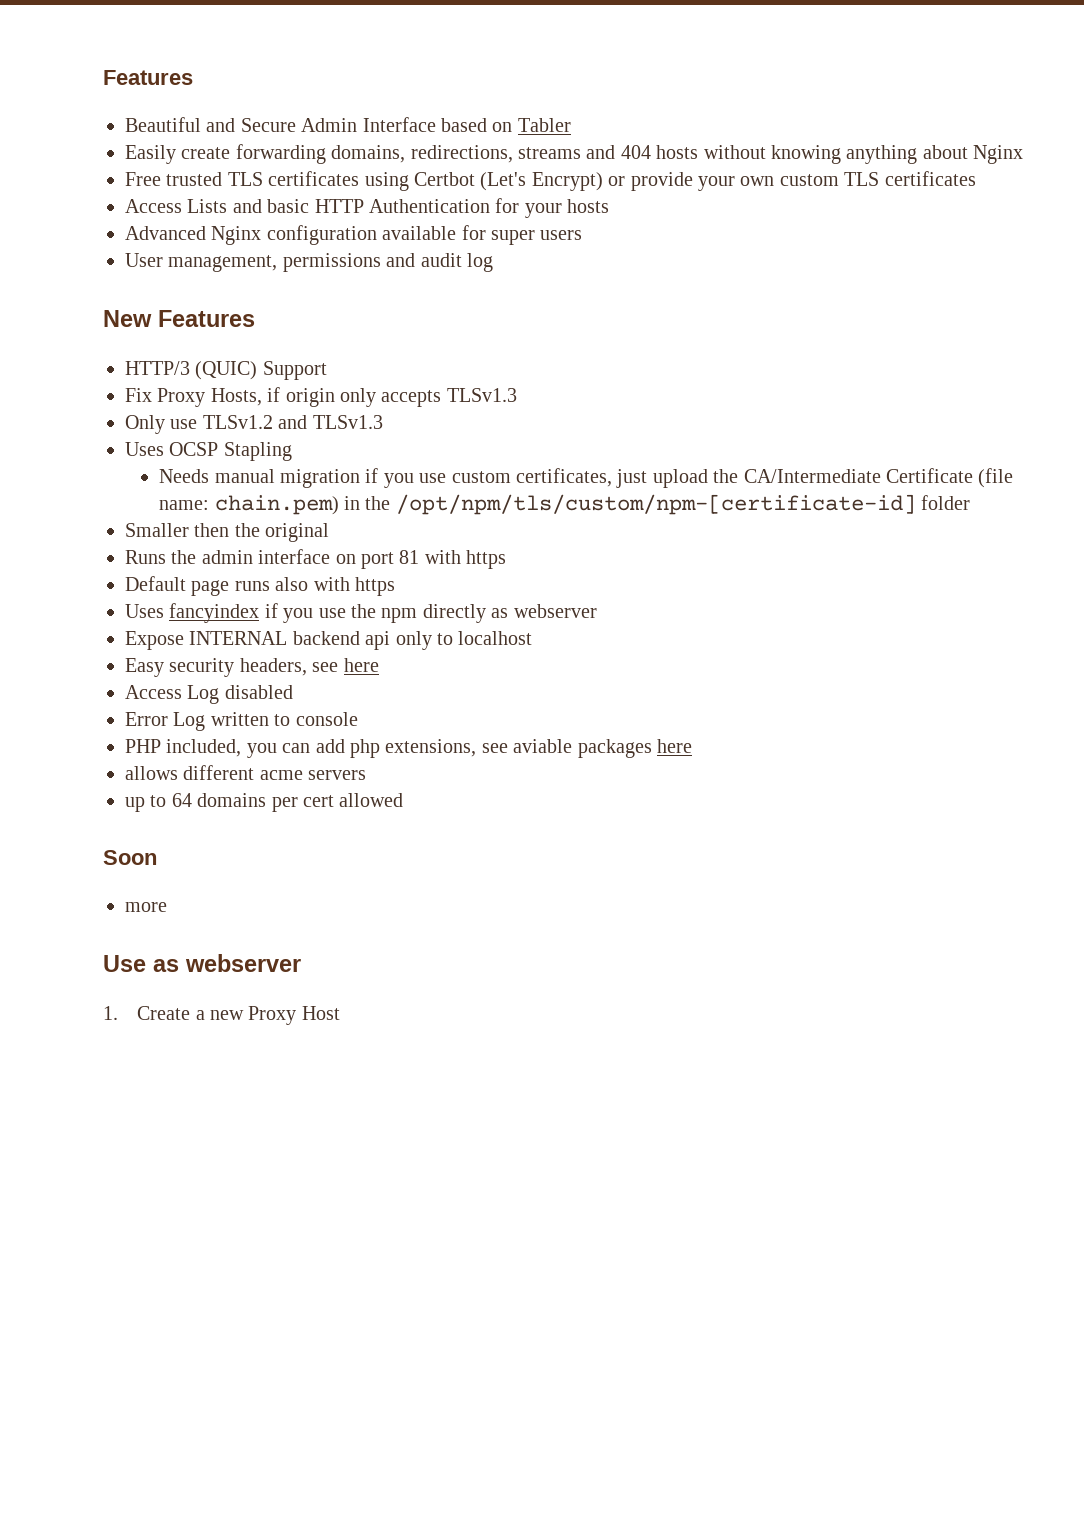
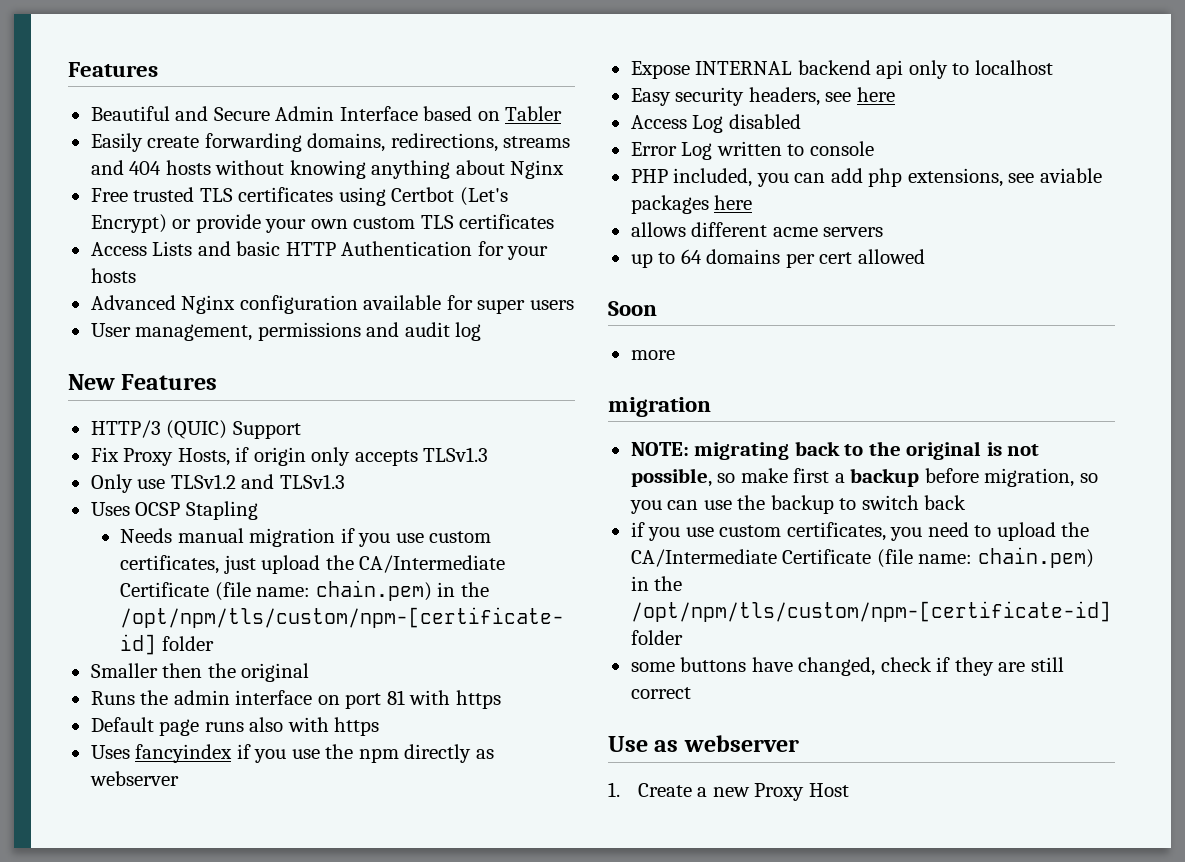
  more
+ migration
+ NOTE: migrating back to the original is not possible, so make first a backup before migration, so you can use the backup to switch back
+ if you use custom certificates, you need to upload the CA/Intermediate Certificate (file name: chain.pem) in the /opt/npm/tls/custom/npm-[certificate-id] folder
+ some buttons have changed, check if they are still correct

